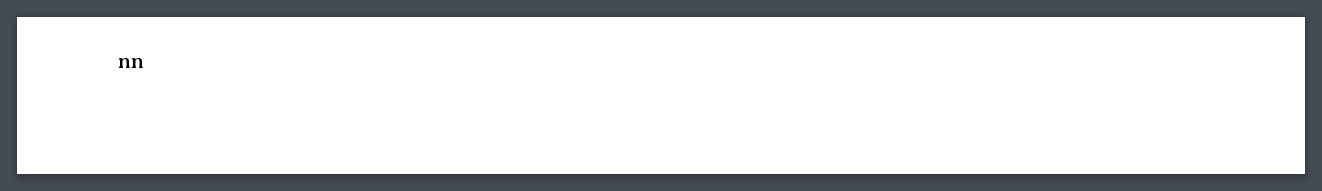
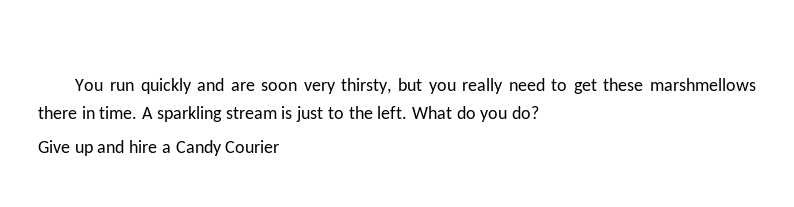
- nn
+ You run quickly and are soon very thirsty, but you really need to get these marshmellows there in time. A sparkling stream is just to the left. What do you do?
+ Give up and hire a Candy Courier

